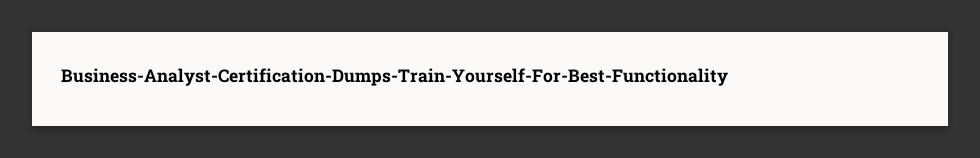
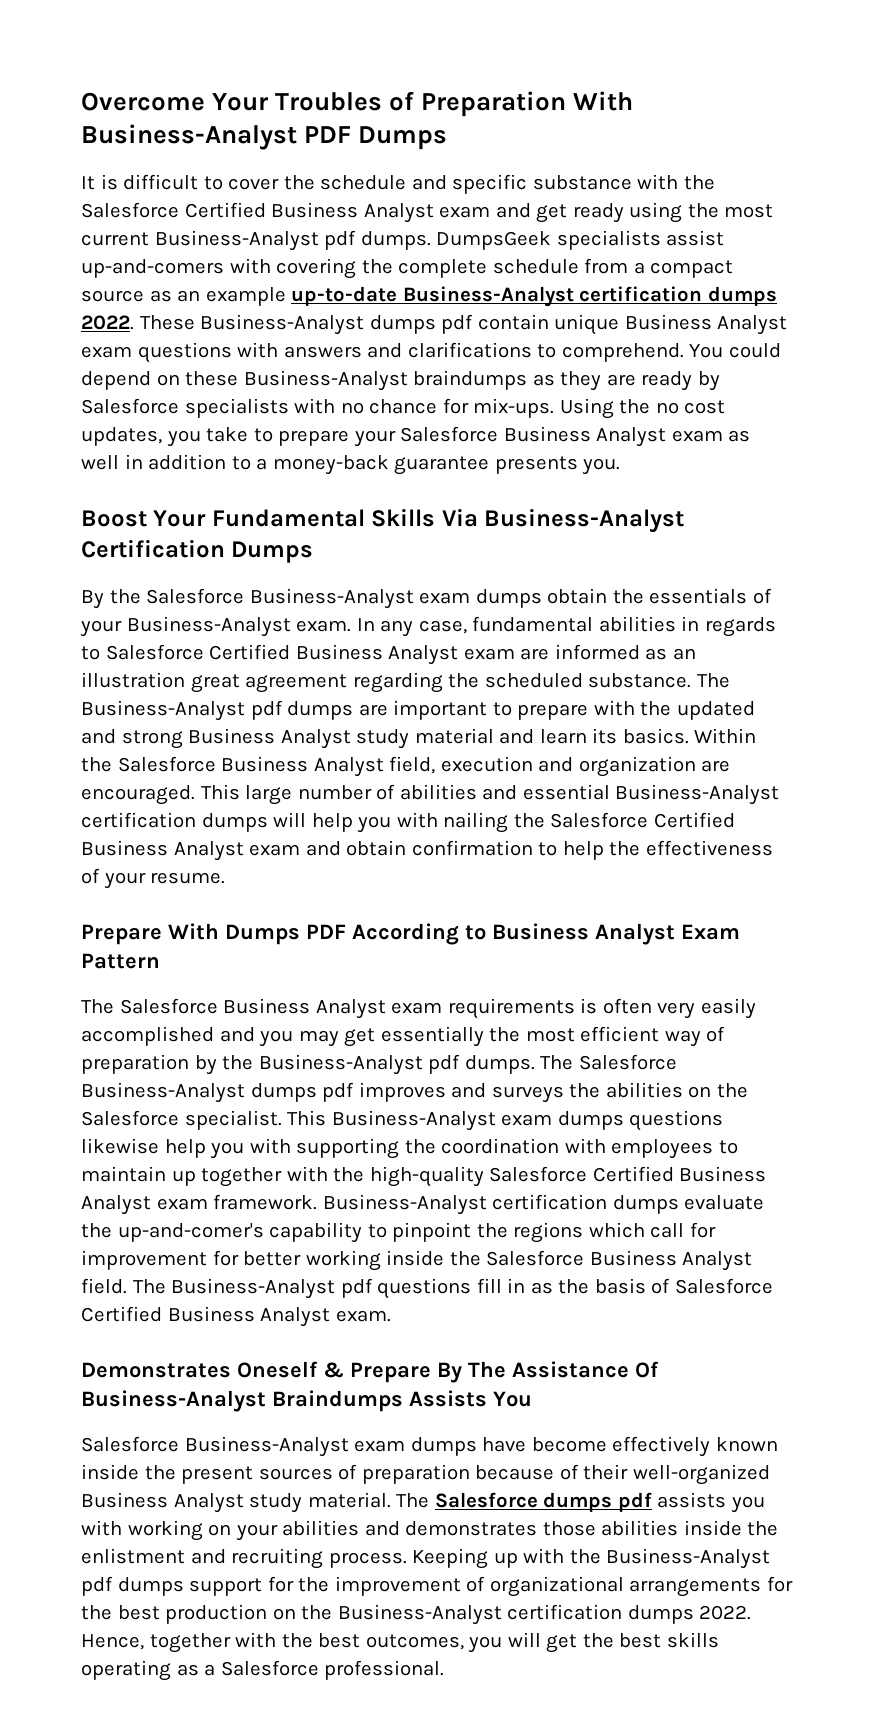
- Business-Analyst-Certification-Dumps-Train-Yourself-For-Best-Functionality
+ Overcome Your Troubles of Preparation With Business-Analyst PDF Dumps
+ It is difficult to cover the schedule and specific substance with the Salesforce Certified Business Analyst exam and get ready using the most current Business-Analyst pdf dumps. DumpsGeek specialists assist up-and-comers with covering the complete schedule from a compact source as an example up-to-date Business-Analyst certification dumps 2022. These Business-Analyst dumps pdf contain unique Business Analyst exam questions with answers and clarifications to comprehend. You could depend on these Business-Analyst braindumps as they are ready by Salesforce specialists with no chance for mix-ups. Using the no cost updates, you take to prepare your Salesforce Business Analyst exam as well in addition to a money-back guarantee presents you.
+ Boost Your Fundamental Skills Via Business-Analyst Certification Dumps
+ By the Salesforce Business-Analyst exam dumps obtain the essentials of your Business-Analyst exam. In any case, fundamental abilities in regards to Salesforce Certified Business Analyst exam are informed as an illustration great agreement regarding the scheduled substance. The Business-Analyst pdf dumps are important to prepare with the updated and strong Business Analyst study material and learn its basics. Within the Salesforce Business Analyst field, execution and organization are encouraged. This large number of abilities and essential Business-Analyst certification dumps will help you with nailing the Salesforce Certified Business Analyst exam and obtain confirmation to help the effectiveness of your resume.
+ Prepare With Dumps PDF According to Business Analyst Exam Pattern
+ The Salesforce Business Analyst exam requirements is often very easily accomplished and you may get essentially the most efficient way of preparation by the Business-Analyst pdf dumps. The Salesforce Business-Analyst dumps pdf improves and surveys the abilities on the Salesforce specialist. This Business-Analyst exam dumps questions likewise help you with supporting the coordination with employees to maintain up together with the high-quality Salesforce Certified Business Analyst exam framework. Business-Analyst certification dumps evaluate the up-and-comer's capability to pinpoint the regions which call for improvement for better working inside the Salesforce Business Analyst field. The Business-Analyst pdf questions fill in as the basis of Salesforce Certified Business Analyst exam.
+ Demonstrates Oneself & Prepare By The Assistance Of Business-Analyst Braindumps Assists You
+ Salesforce Business-Analyst exam dumps have become effectively known inside the present sources of preparation because of their well-organized Business Analyst study material. The Salesforce dumps pdf assists you with working on your abilities and demonstrates those abilities inside the enlistment and recruiting process. Keeping up with the Business-Analyst pdf dumps support for the improvement of organizational arrangements for the best production on the Business-Analyst certification dumps 2022. Hence, together with the best outcomes, you will get the best skills operating as a Salesforce professional.

